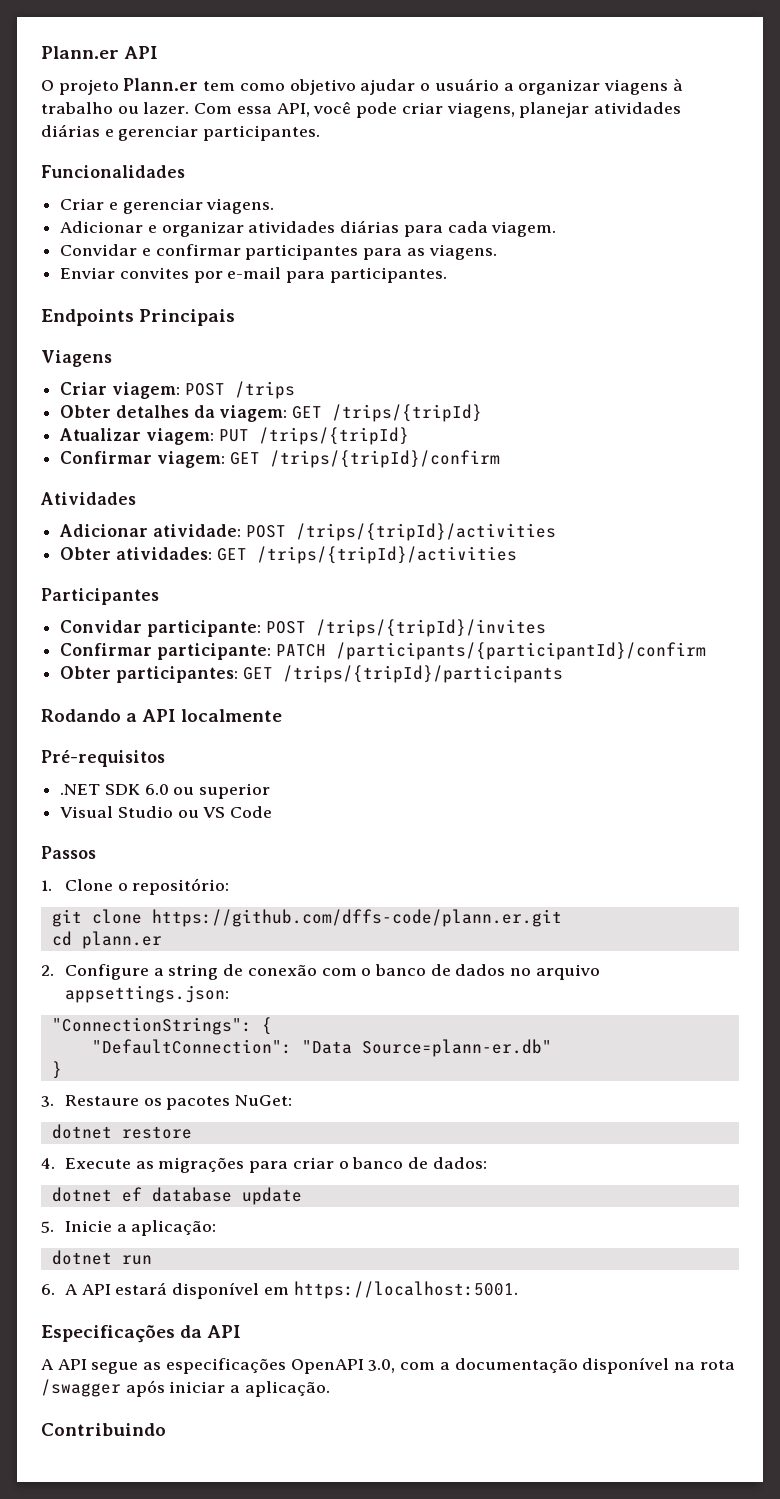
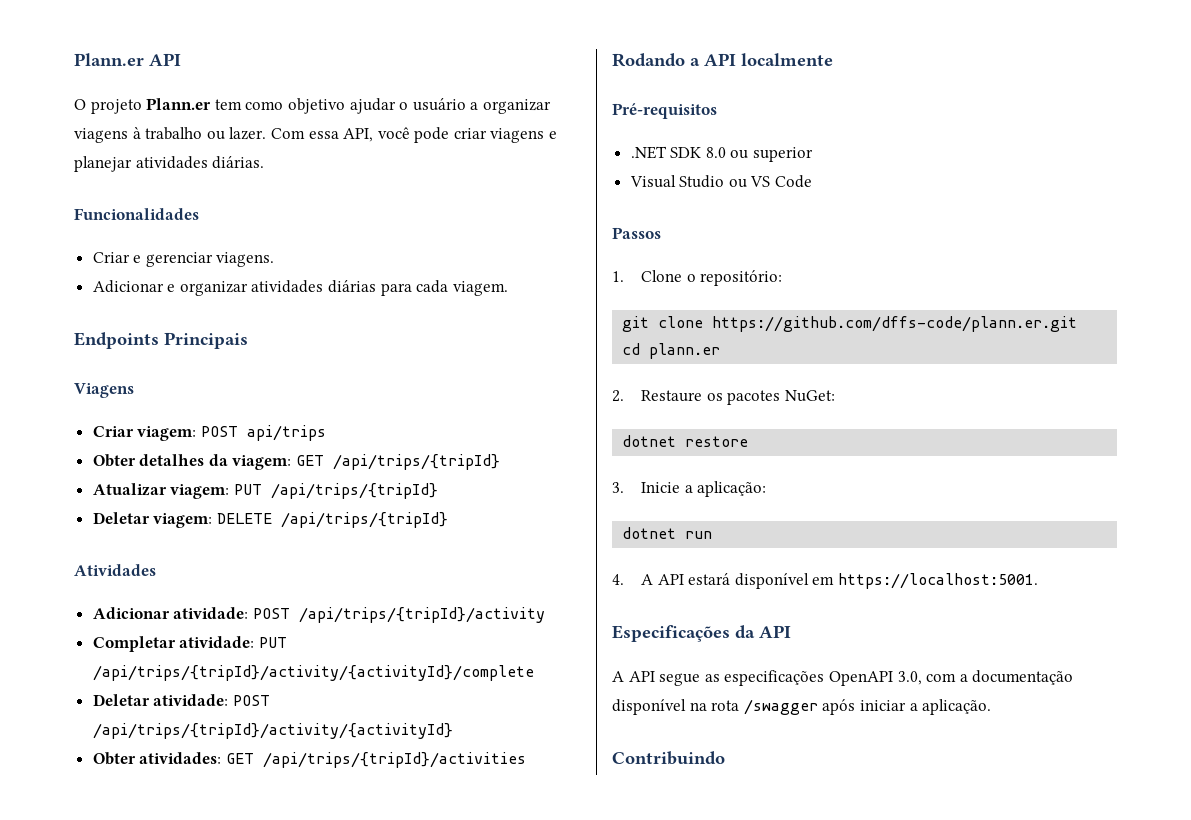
- Com essa API, você pode criar viagens, planejar atividades diárias e gerenciar participantes.
+ Com essa API, você pode criar viagens e planejar atividades diárias.
- Convidar e confirmar participantes para as viagens.
- Enviar convites por e-mail para participantes.
- Criar viagem: POST /trips
+ Criar viagem: POST api/trips
- Obter detalhes da viagem: GET /trips/{tripId}
+ Obter detalhes da viagem: GET /api/trips/{tripId}
- Atualizar viagem: PUT /trips/{tripId}
- Confirmar viagem: GET /trips/{tripId}/confirm
+ Atualizar viagem: PUT /api/trips/{tripId}
+ Deletar viagem: DELETE /api/trips/{tripId}
- Adicionar atividade: POST /trips/{tripId}/activities
- Obter atividades: GET /trips/{tripId}/activities
- Participantes
- Convidar participante: POST /trips/{tripId}/invites
- Confirmar participante: PATCH /participants/{participantId}/confirm
- Obter participantes: GET /trips/{tripId}/participants
+ Adicionar atividade: POST /api/trips/{tripId}/activity
+ Completar atividade: PUT /api/trips/{tripId}/activity/{activityId}/complete
+ Deletar atividade: POST /api/trips/{tripId}/activity/{activityId}
+ Obter atividades: GET /api/trips/{tripId}/activities
- .NET SDK 6.0 ou superior
+ .NET SDK 8.0 ou superior
- 2. Configure a string de conexão com o banco de dados no arquivo appsettings.json:
- "ConnectionStrings": {
- "DefaultConnection": "Data Source=plann-er.db"
- }
- 3. Restaure os pacotes NuGet:
+ 2. Restaure os pacotes NuGet:
- 4. Execute as migrações para criar o banco de dados:
- dotnet ef database update
- 5. Inicie a aplicação:
+ 3. Inicie a aplicação:
- 6. A API estará disponível em https://localhost:5001.
+ 4. A API estará disponível em https://localhost:5001.

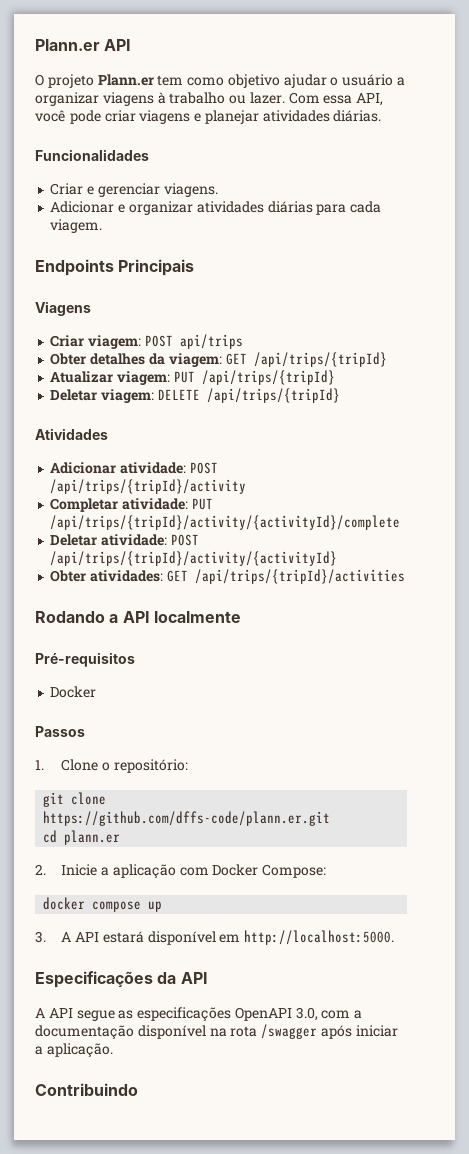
  Pré-requisitos
- .NET SDK 8.0 ou superior
- Visual Studio ou VS Code
+ Docker
- 2. Restaure os pacotes NuGet:
- dotnet restore
- 3. Inicie a aplicação:
- dotnet run
- 4. A API estará disponível em https://localhost:5001.
+ 2. Inicie a aplicação com Docker Compose:
+ docker compose up
+ 3. A API estará disponível em http://localhost:5000.

